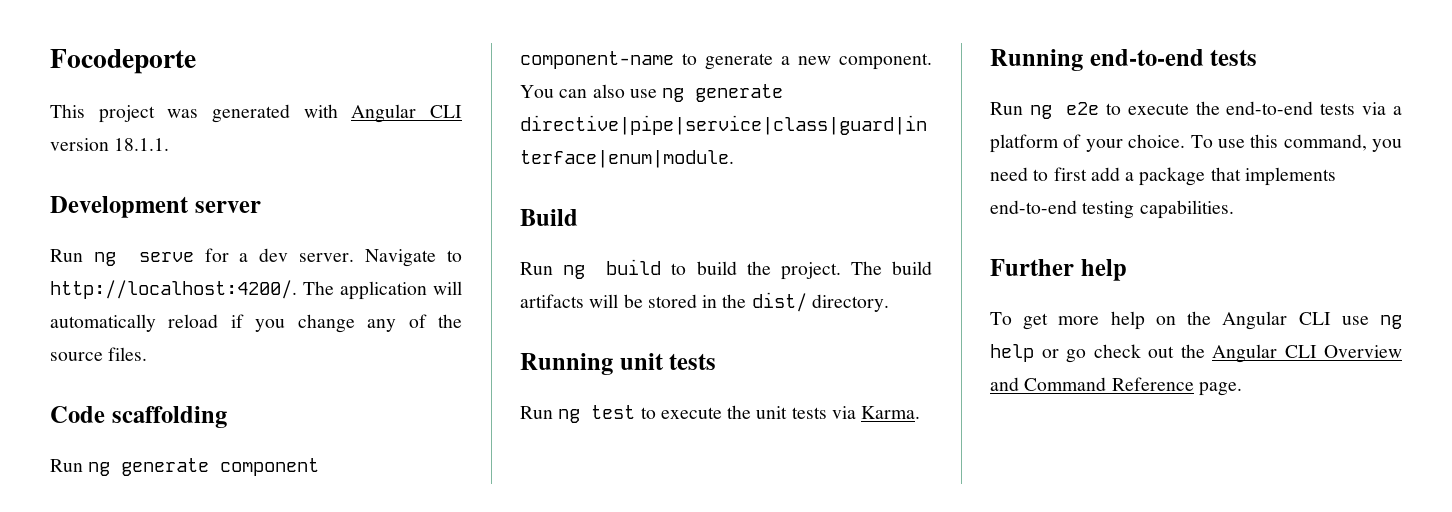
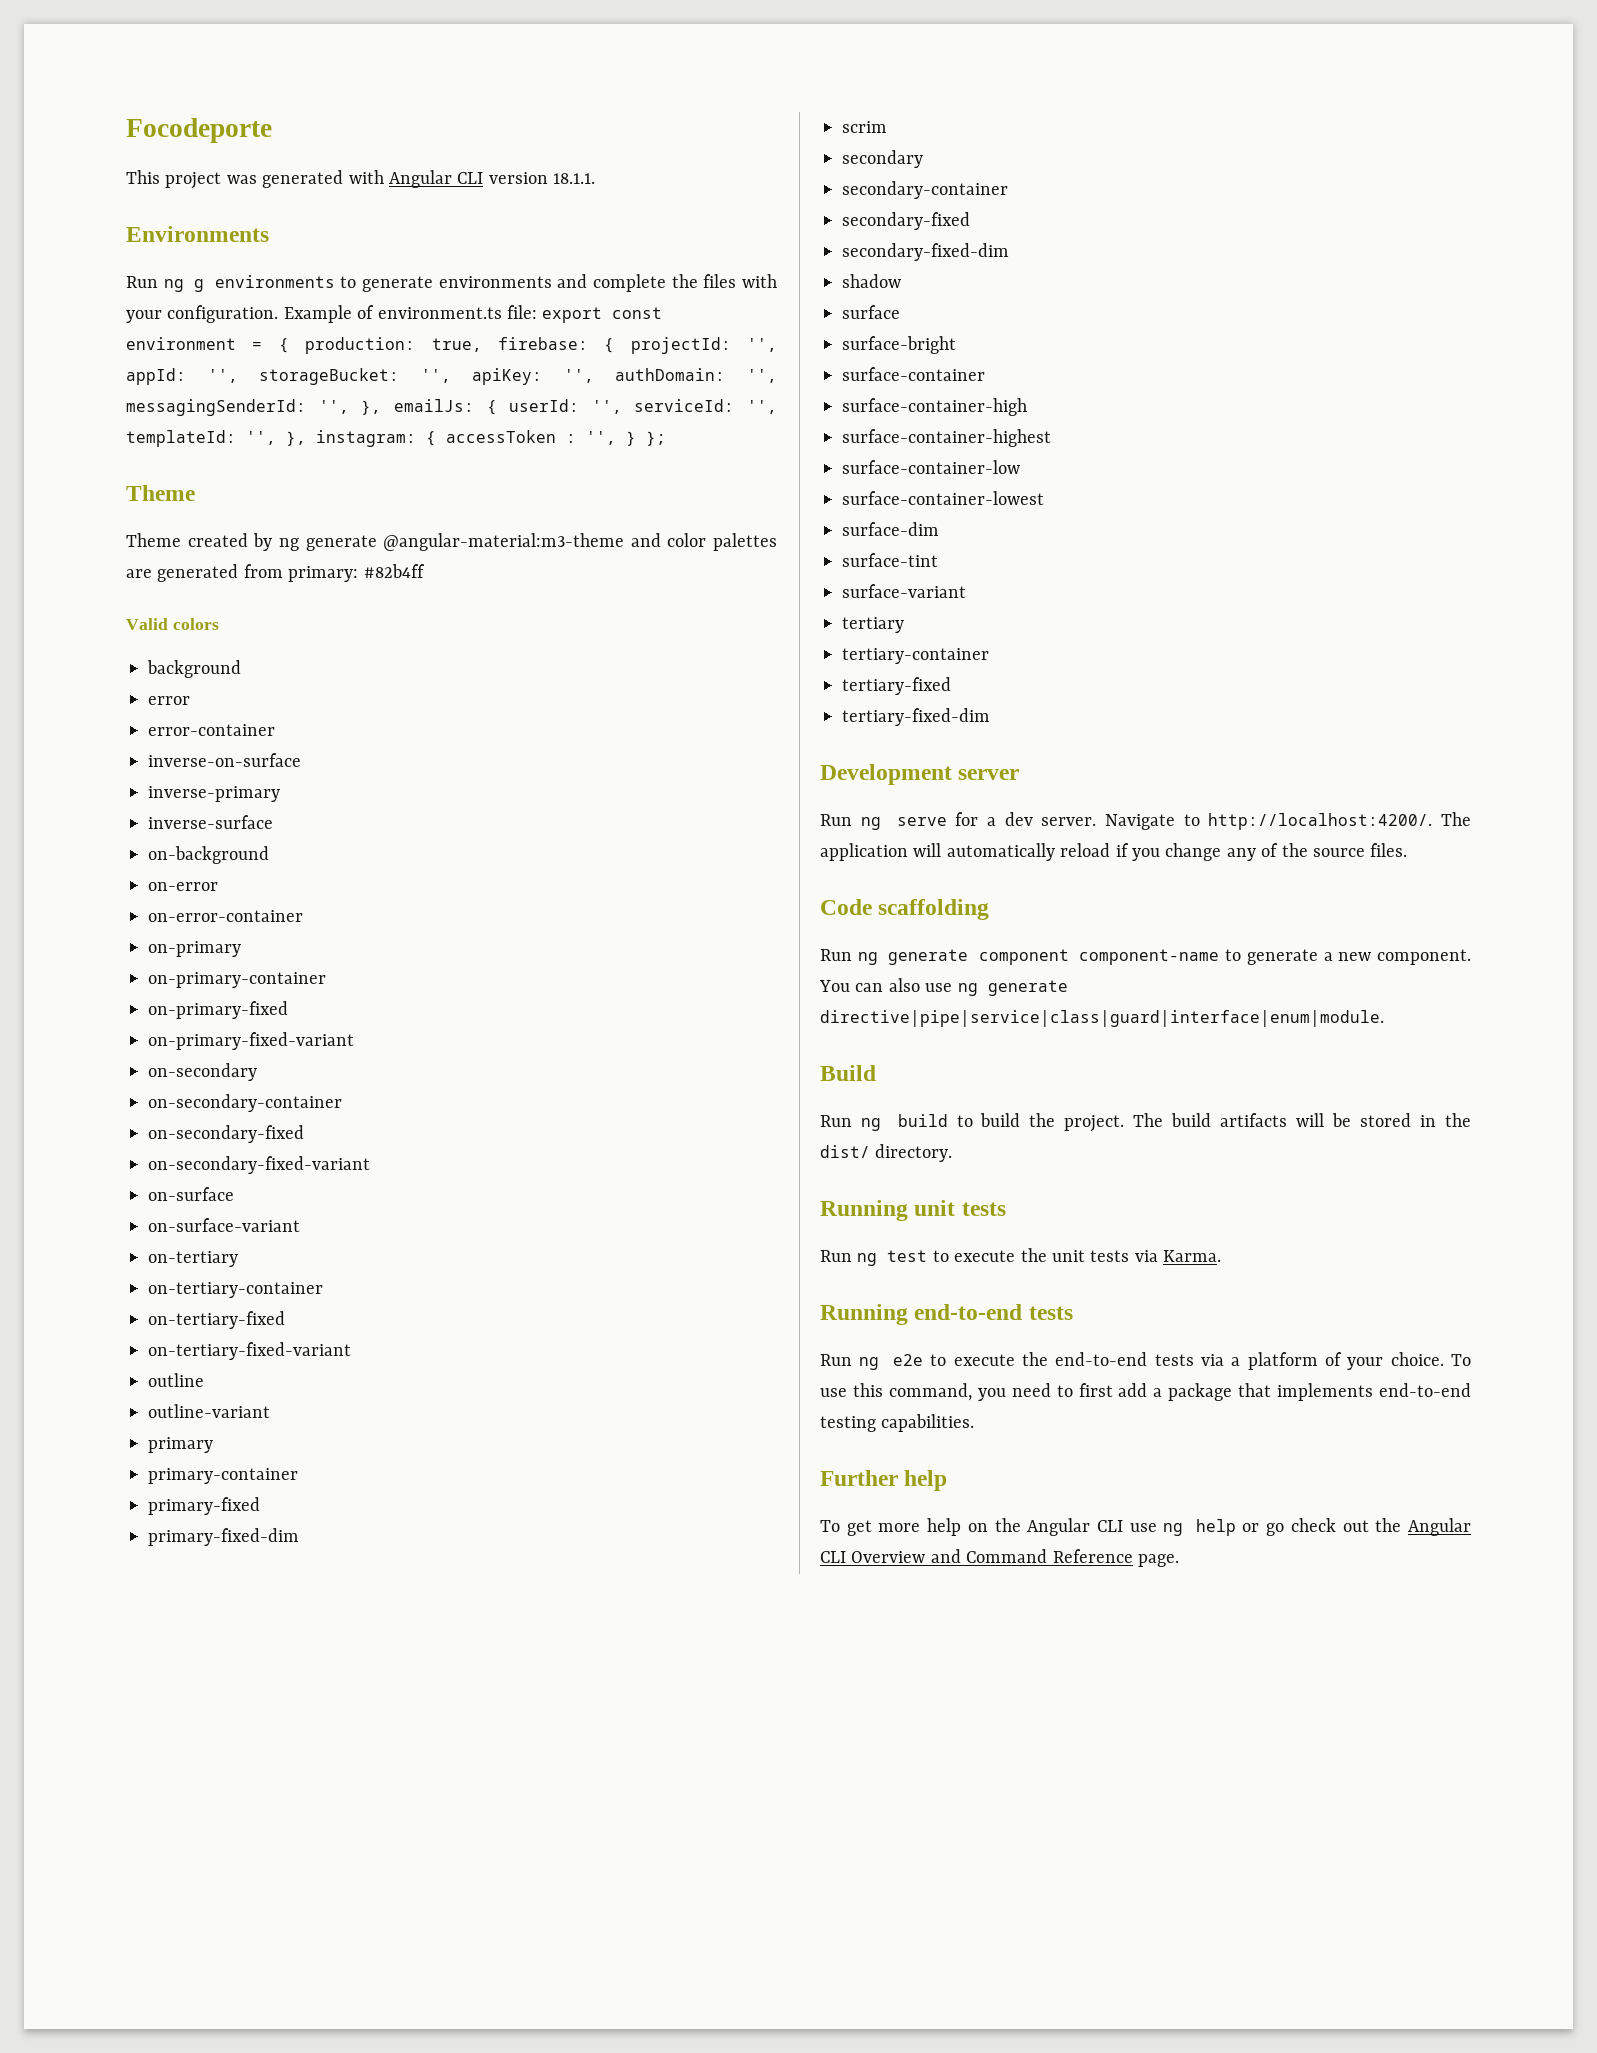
+ Environments
+ Run ng g environments to generate environments and complete the files with your configuration. Example of environment.ts file: export const environment = { production: true, firebase: { projectId: '', appId: '', storageBucket: '', apiKey: '', authDomain: '', messagingSenderId: '', }, emailJs: { userId: '', serviceId: '', templateId: '', }, instagram: { accessToken : '', } };
+ Theme
+ Theme created by ng generate @angular-material:m3-theme and color palettes are generated from primary: #82b4ff
+ Valid colors
+ background
+ error
+ error-container
+ inverse-on-surface
+ inverse-primary
+ inverse-surface
+ on-background
+ on-error
+ on-error-container
+ on-primary
+ on-primary-container
+ on-primary-fixed
+ on-primary-fixed-variant
+ on-secondary
+ on-secondary-container
+ on-secondary-fixed
+ on-secondary-fixed-variant
+ on-surface
+ on-surface-variant
+ on-tertiary
+ on-tertiary-container
+ on-tertiary-fixed
+ on-tertiary-fixed-variant
+ outline
+ outline-variant
+ primary
+ primary-container
+ primary-fixed
+ primary-fixed-dim
+ scrim
+ secondary
+ secondary-container
+ secondary-fixed
+ secondary-fixed-dim
+ shadow
+ surface
+ surface-bright
+ surface-container
+ surface-container-high
+ surface-container-highest
+ surface-container-low
+ surface-container-lowest
+ surface-dim
+ surface-tint
+ surface-variant
+ tertiary
+ tertiary-container
+ tertiary-fixed
+ tertiary-fixed-dim

